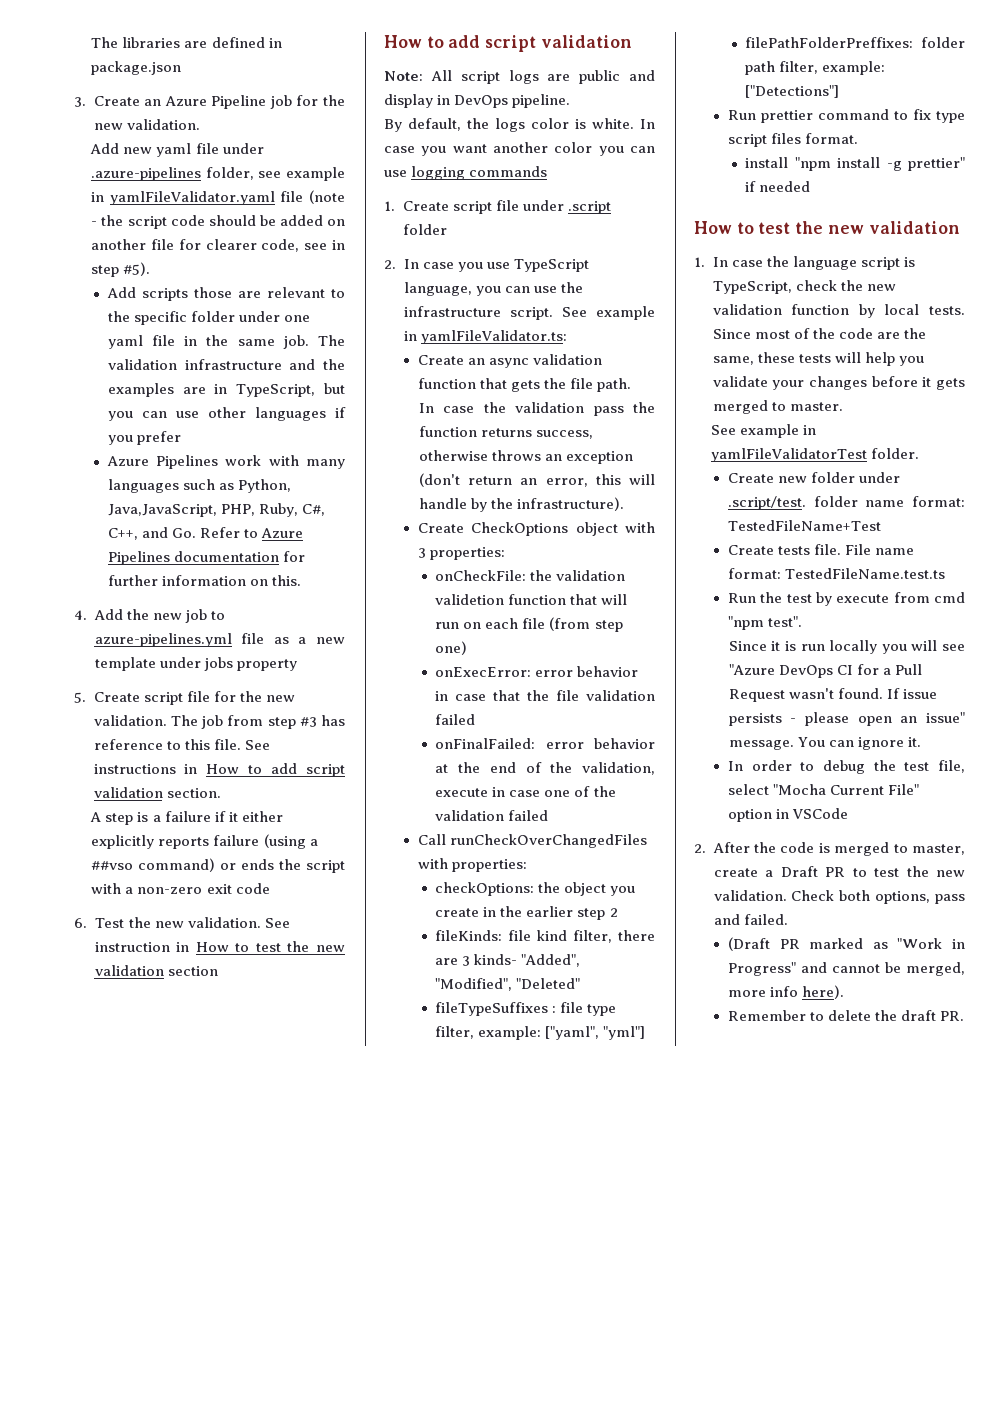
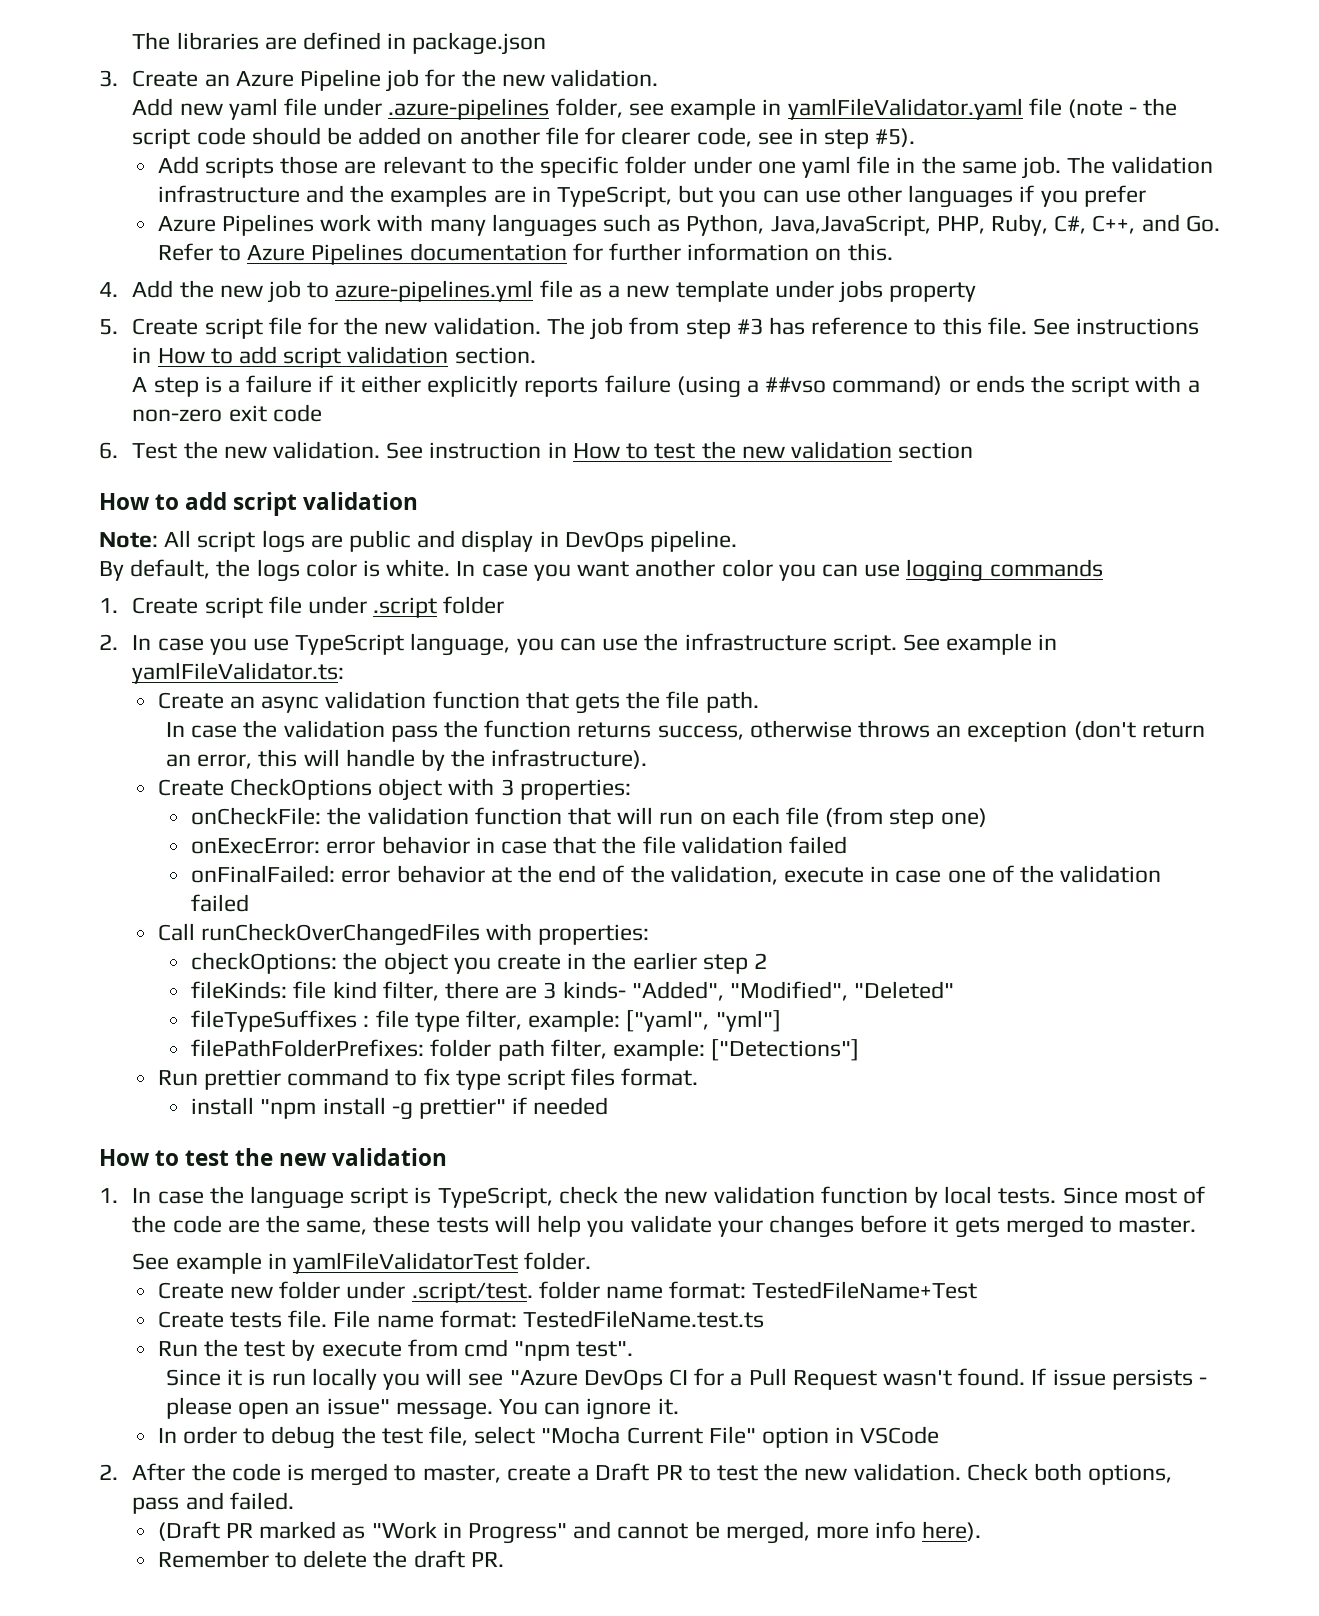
- onCheckFile: the validation validetion function that will run on each file (from step one)
+ onCheckFile: the validation function that will run on each file (from step one)
- filePathFolderPreffixes: folder path filter, example: ["Detections"]
+ filePathFolderPrefixes: folder path filter, example: ["Detections"]

